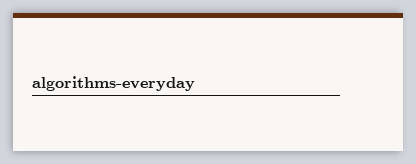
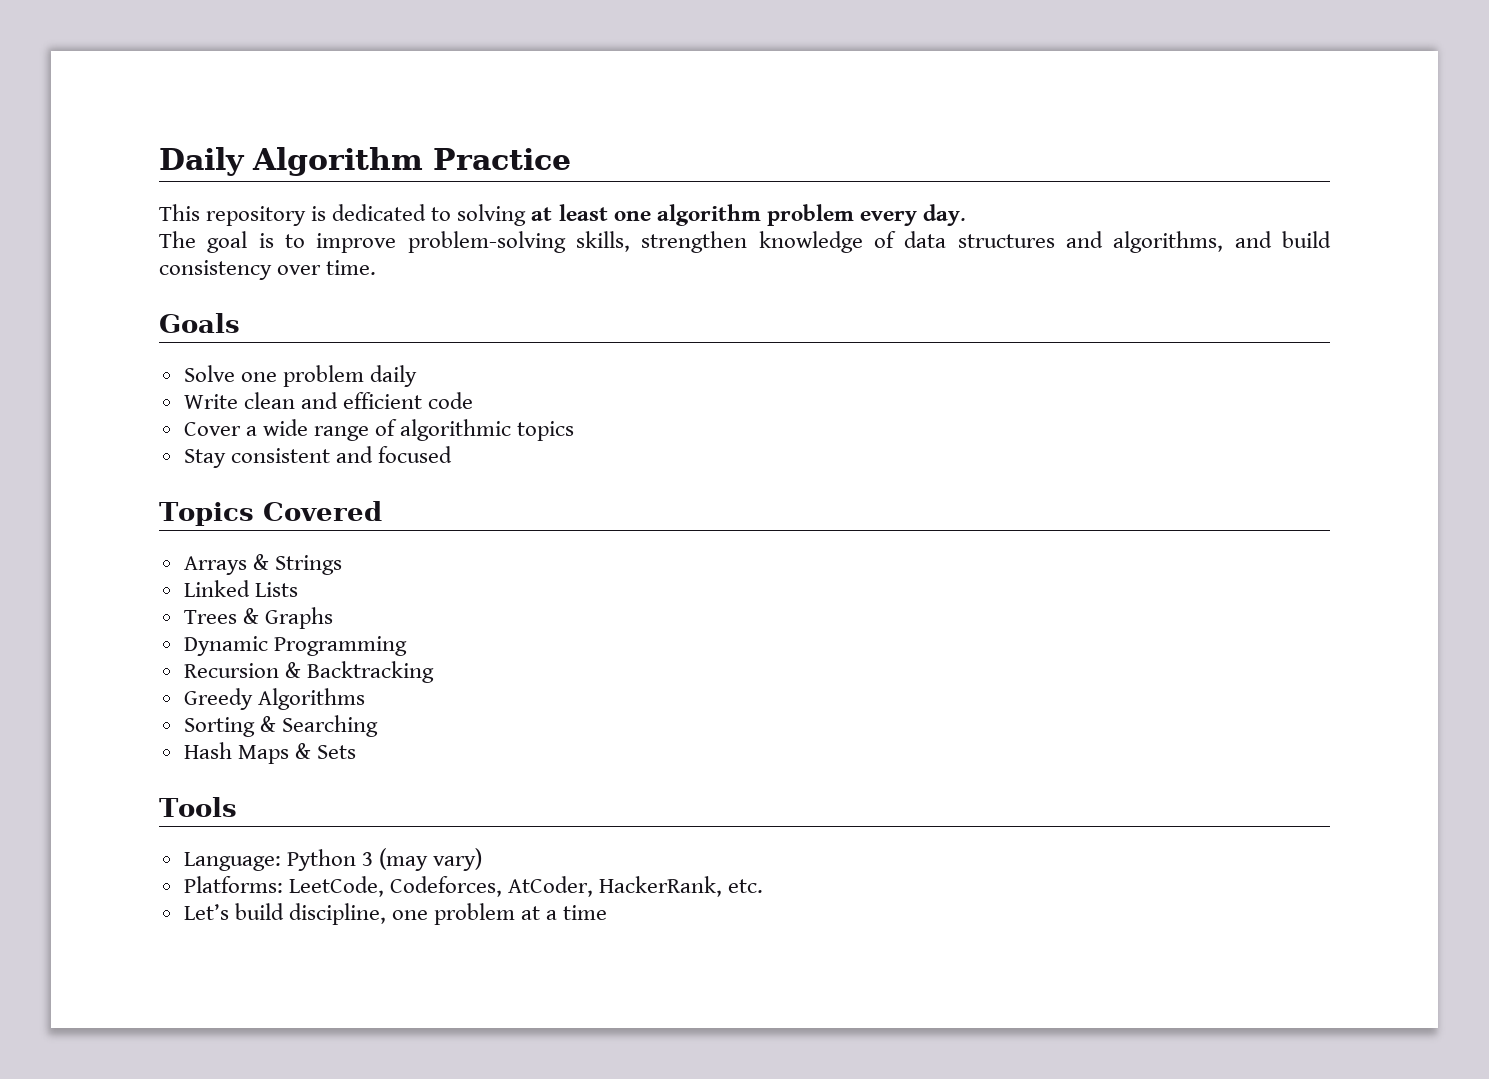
- algorithms-everyday
+ Daily Algorithm Practice
+ This repository is dedicated to solving at least one algorithm problem every day.
+ The goal is to improve problem-solving skills, strengthen knowledge of data structures and algorithms, and build consistency over time.
+ Goals
+ Solve one problem daily
+ Write clean and efficient code
+ Cover a wide range of algorithmic topics
+ Stay consistent and focused
+ Topics Covered
+ Arrays & Strings
+ Linked Lists
+ Trees & Graphs
+ Dynamic Programming
+ Recursion & Backtracking
+ Greedy Algorithms
+ Sorting & Searching
+ Hash Maps & Sets
+ Tools
+ Language: Python 3 (may vary)
+ Platforms: LeetCode, Codeforces, AtCoder, HackerRank, etc.
+ Let’s build discipline, one problem at a time

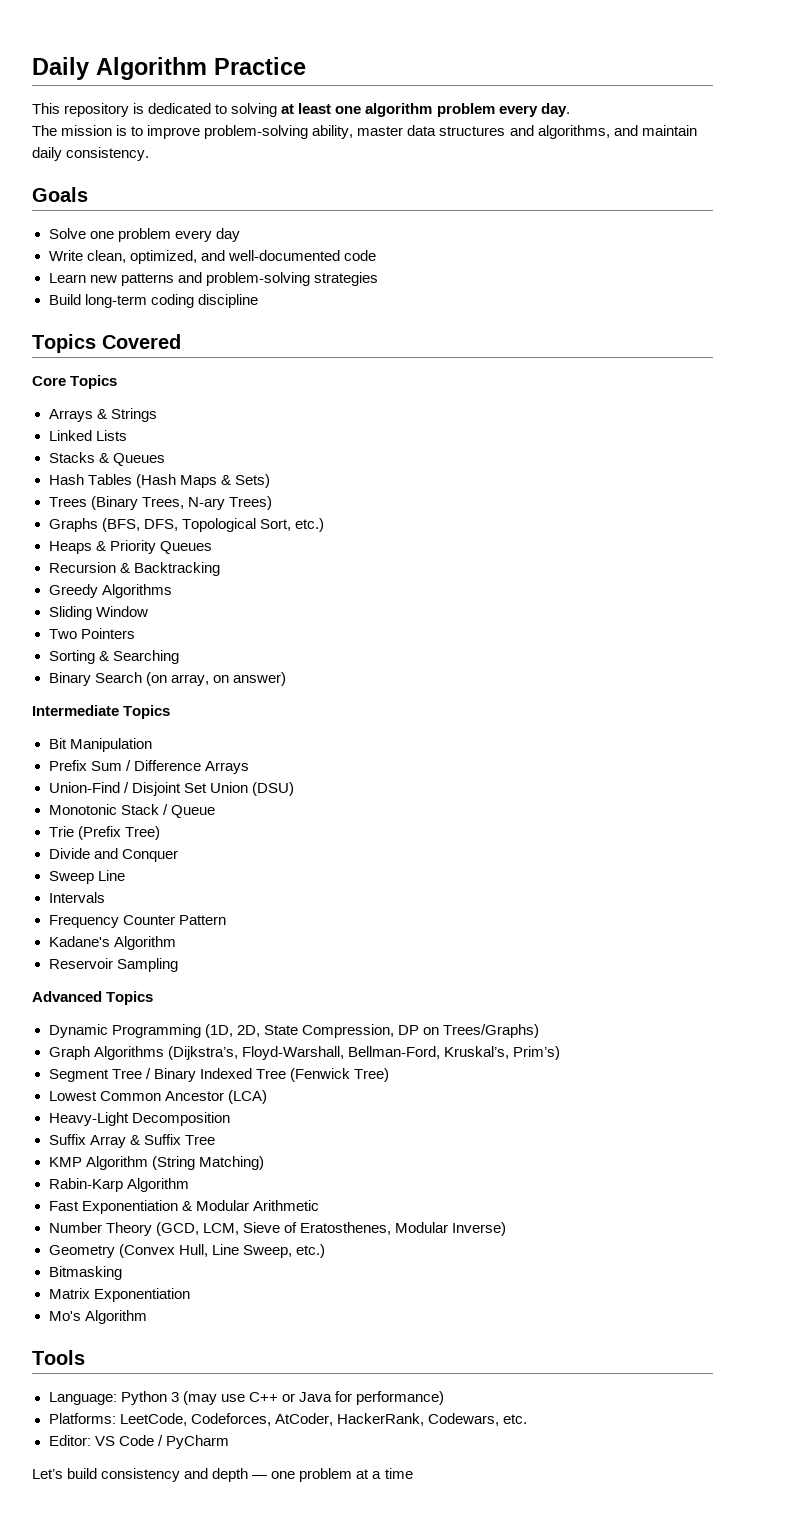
- The goal is to improve problem-solving skills, strengthen knowledge of data structures and algorithms, and build consistency over time.
+ The mission is to improve problem-solving ability, master data structures and algorithms, and maintain daily consistency.
- Solve one problem daily
+ Solve one problem every day
- Write clean and efficient code
- Cover a wide range of algorithmic topics
- Stay consistent and focused
+ Write clean, optimized, and well-documented code
+ Learn new patterns and problem-solving strategies
+ Build long-term coding discipline
+ Core Topics
- Trees & Graphs
- Dynamic Programming
+ Stacks & Queues
+ Hash Tables (Hash Maps & Sets)
+ Trees (Binary Trees, N-ary Trees)
+ Graphs (BFS, DFS, Topological Sort, etc.)
+ Heaps & Priority Queues
+ Sliding Window
+ Two Pointers
- Hash Maps & Sets
+ Binary Search (on array, on answer)
+ Intermediate Topics
+ Bit Manipulation
+ Prefix Sum / Difference Arrays
+ Union-Find / Disjoint Set Union (DSU)
+ Monotonic Stack / Queue
+ Trie (Prefix Tree)
+ Divide and Conquer
+ Sweep Line
+ Intervals
+ Frequency Counter Pattern
+ Kadane's Algorithm
+ Reservoir Sampling
+ Advanced Topics
+ Dynamic Programming (1D, 2D, State Compression, DP on Trees/Graphs)
+ Graph Algorithms (Dijkstra’s, Floyd-Warshall, Bellman-Ford, Kruskal’s, Prim’s)
+ Segment Tree / Binary Indexed Tree (Fenwick Tree)
+ Lowest Common Ancestor (LCA)
+ Heavy-Light Decomposition
+ Suffix Array & Suffix Tree
+ KMP Algorithm (String Matching)
+ Rabin-Karp Algorithm
+ Fast Exponentiation & Modular Arithmetic
+ Number Theory (GCD, LCM, Sieve of Eratosthenes, Modular Inverse)
+ Geometry (Convex Hull, Line Sweep, etc.)
+ Bitmasking
+ Matrix Exponentiation
+ Mo's Algorithm
- Language: Python 3 (may vary)
+ Language: Python 3 (may use C++ or Java for performance)
- Platforms: LeetCode, Codeforces, AtCoder, HackerRank, etc.
+ Platforms: LeetCode, Codeforces, AtCoder, HackerRank, Codewars, etc.
- Let’s build discipline, one problem at a time
+ Editor: VS Code / PyCharm
+ Let’s build consistency and depth — one problem at a time

